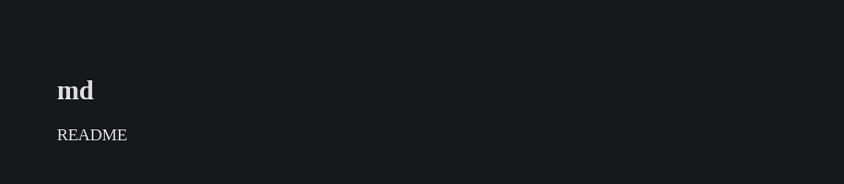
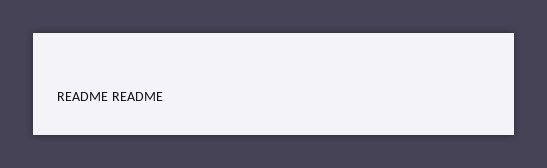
- md
- README
+ README README

